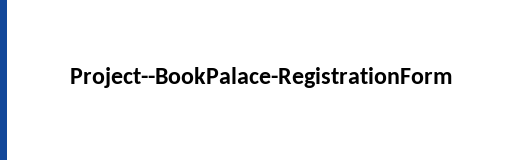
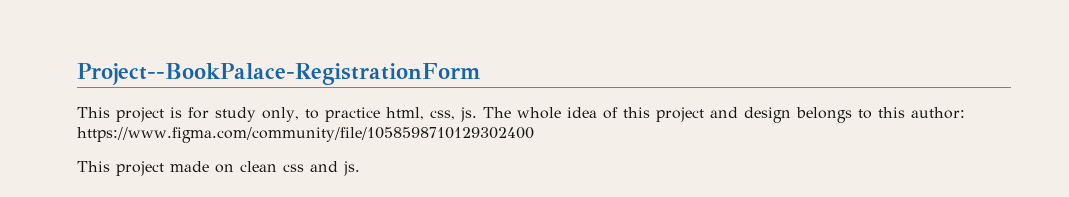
+ This project is for study only, to practice html, css, js. The whole idea of this project and design belongs to this author: https://www.figma.com/community/file/1058598710129302400
+ This project made on clean css and js.

